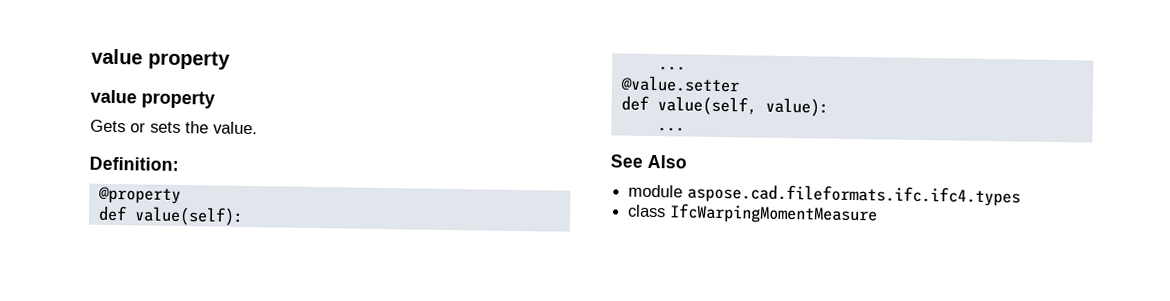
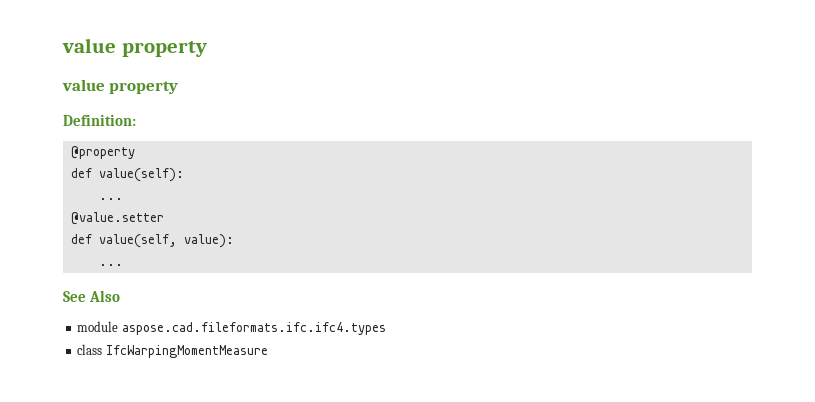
- Gets or sets the value.

